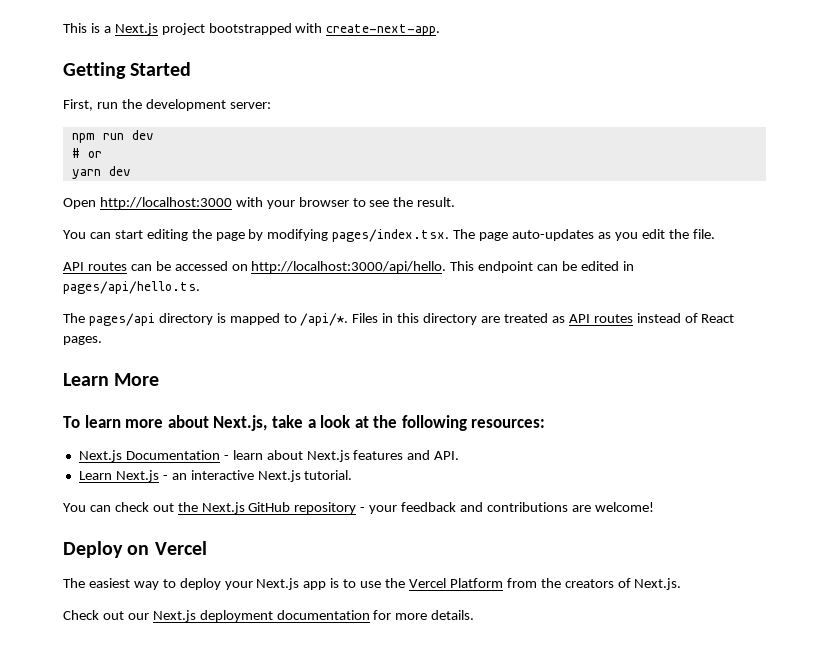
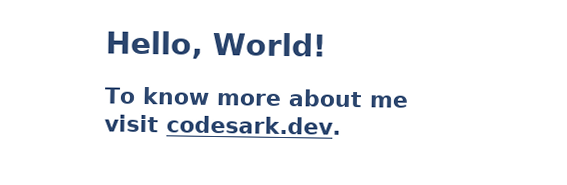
- This is a Next.js project bootstrapped with create-next-app.
- Getting Started
- First, run the development server:
- npm run dev
- # or
- yarn dev
- Open http://localhost:3000 with your browser to see the result.
- You can start editing the page by modifying pages/index.tsx. The page auto-updates as you edit the file.
- API routes can be accessed on http://localhost:3000/api/hello. This endpoint can be edited in pages/api/hello.ts.
- The pages/api directory is mapped to /api/*. Files in this directory are treated as API routes instead of React pages.
- Learn More
+ Hello, World!
- To learn more about Next.js, take a look at the following resources:
- Next.js Documentation - learn about Next.js features and API.
- Learn Next.js - an interactive Next.js tutorial.
- You can check out the Next.js GitHub repository - your feedback and contributions are welcome!
- Deploy on Vercel
- The easiest way to deploy your Next.js app is to use the Vercel Platform from the creators of Next.js.
- Check out our Next.js deployment documentation for more details.
+ To know more about me visit codesark.dev.

